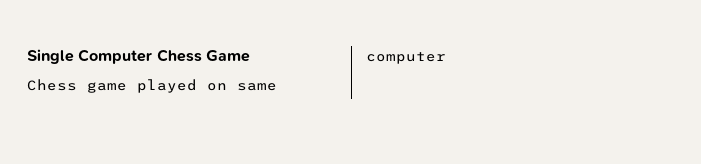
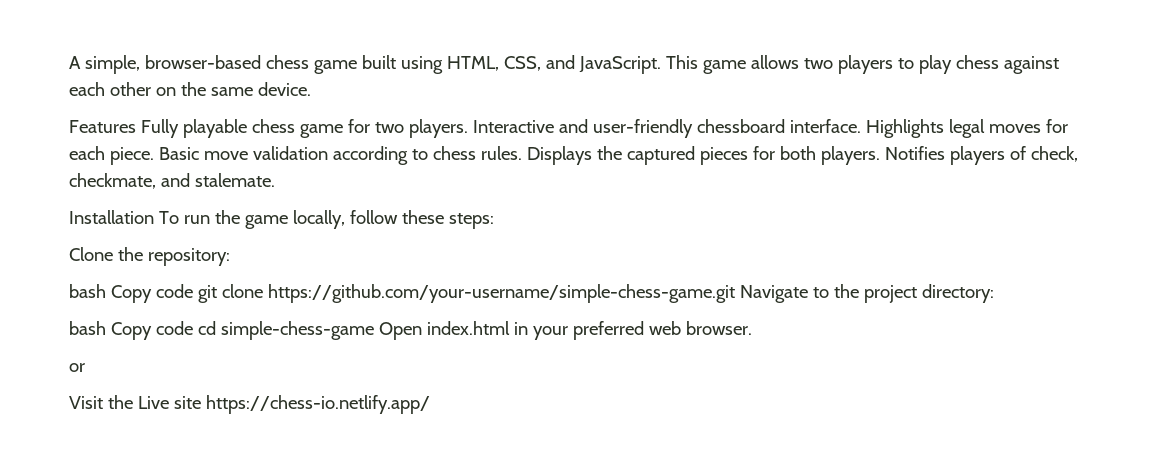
- Single Computer Chess Game
- Chess game played on same computer
+ A simple, browser-based chess game built using HTML, CSS, and JavaScript. This game allows two players to play chess against each other on the same device.
+ Features Fully playable chess game for two players. Interactive and user-friendly chessboard interface. Highlights legal moves for each piece. Basic move validation according to chess rules. Displays the captured pieces for both players. Notifies players of check, checkmate, and stalemate.
+ Installation To run the game locally, follow these steps:
+ Clone the repository:
+ bash Copy code git clone https://github.com/your-username/simple-chess-game.git Navigate to the project directory:
+ bash Copy code cd simple-chess-game Open index.html in your preferred web browser.
+ or
+ Visit the Live site https://chess-io.netlify.app/

